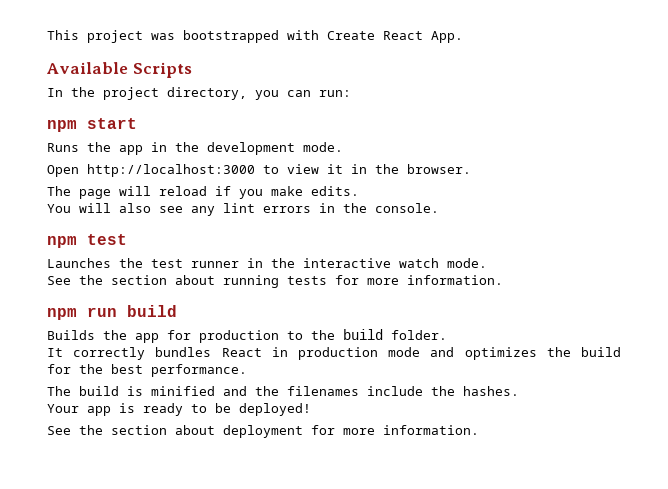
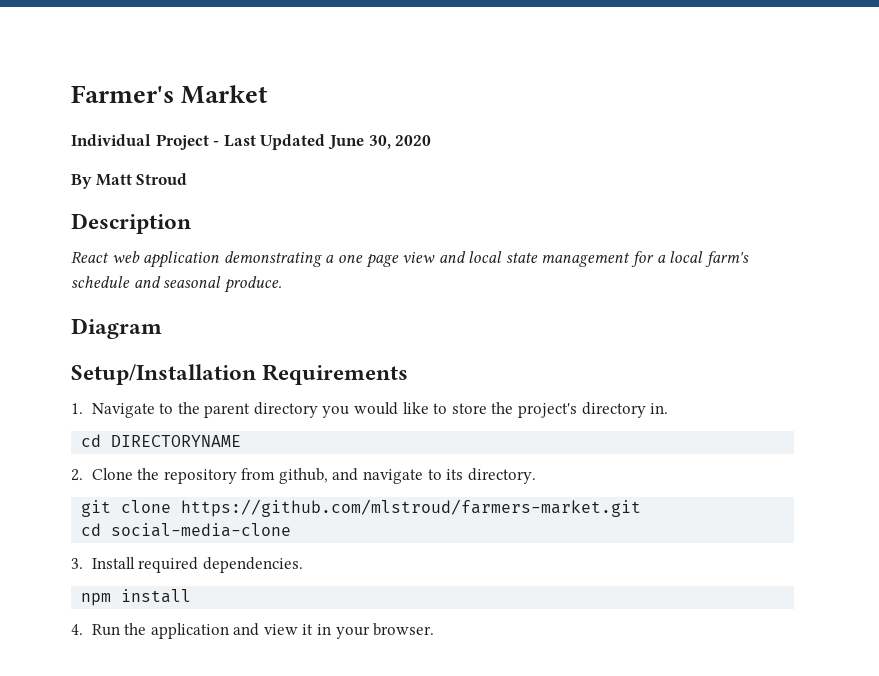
- This project was bootstrapped with Create React App.
- Available Scripts
- In the project directory, you can run:
- npm start
- Runs the app in the development mode.
- Open http://localhost:3000 to view it in the browser.
+ Farmer's Market
+ Individual Project - Last Updated June 30, 2020
+ By Matt Stroud
+ Description
+ React web application demonstrating a one page view and local state management for a local farm's schedule and seasonal produce.
+ Diagram
+ Setup/Installation Requirements
+ 1. Navigate to the parent directory you would like to store the project's directory in.
+ cd DIRECTORYNAME
+ 2. Clone the repository from github, and navigate to its directory.
+ git clone https://github.com/mlstroud/farmers-market.git
+ cd social-media-clone
+ 3. Install required dependencies.
+ npm install
+ 4. Run the application and view it in your browser.
- The page will reload if you make edits.
- You will also see any lint errors in the console.
- npm test
- Launches the test runner in the interactive watch mode.
- See the section about running tests for more information.
- npm run build
- Builds the app for production to the build folder.
- It correctly bundles React in production mode and optimizes the build for the best performance.
- The build is minified and the filenames include the hashes.
- Your app is ready to be deployed!
- See the section about deployment for more information.

